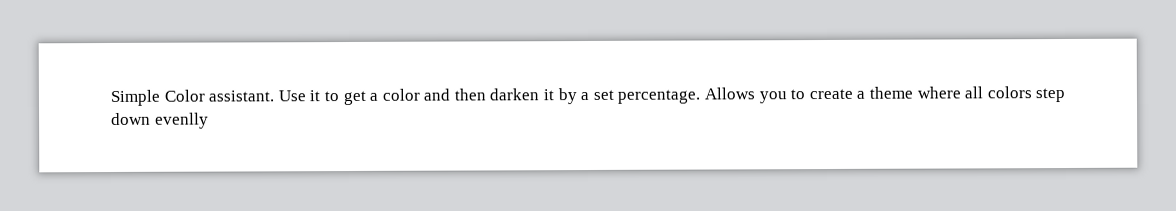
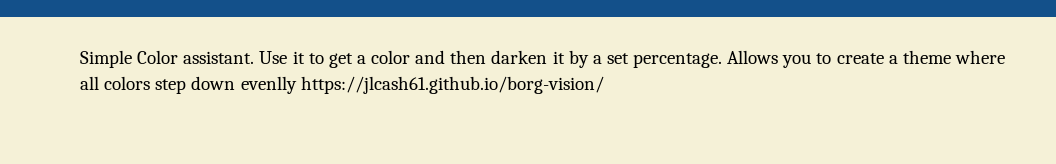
- Allows you to create a theme where all colors step down evenlly
+ Allows you to create a theme where all colors step down evenlly https://jlcash61.github.io/borg-vision/

